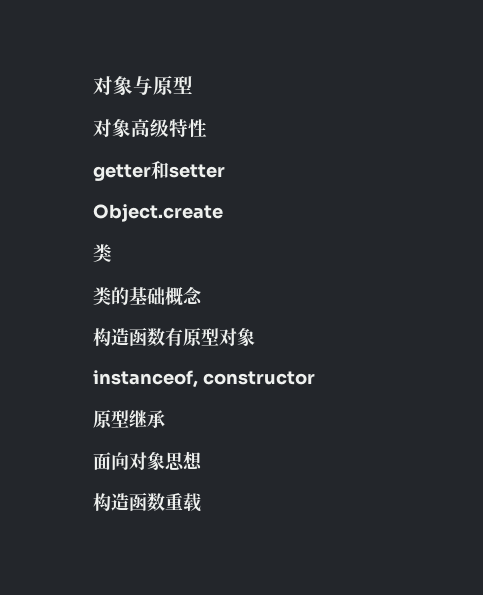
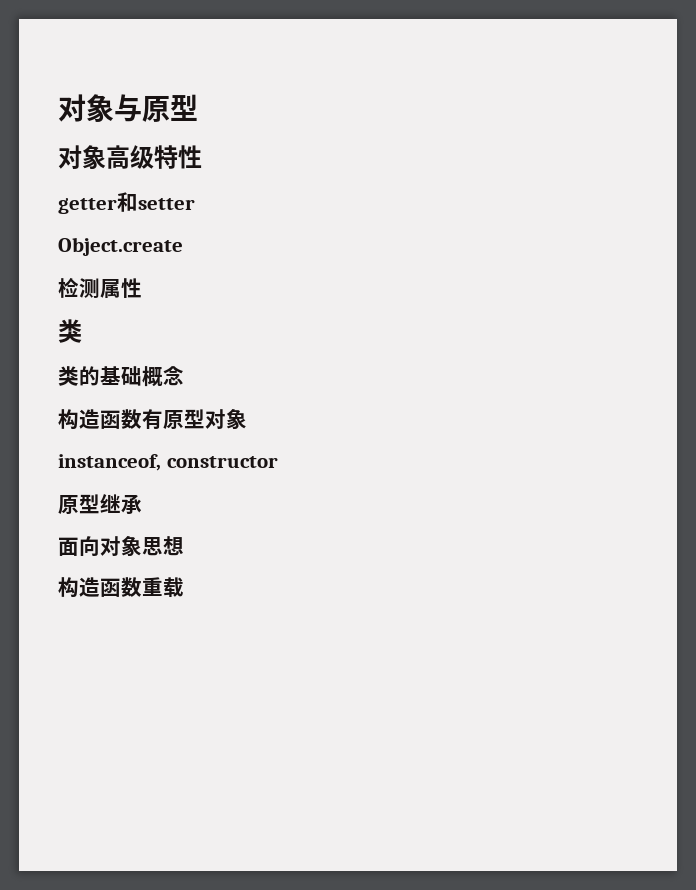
+ 检测属性

